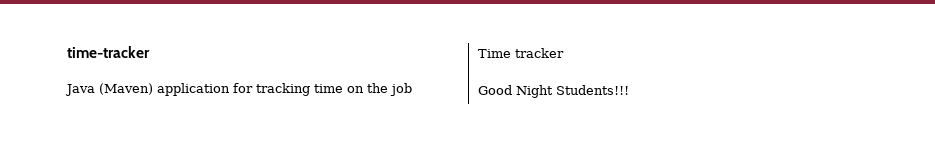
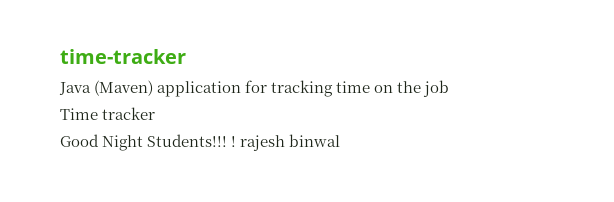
+ ! rajesh binwal

